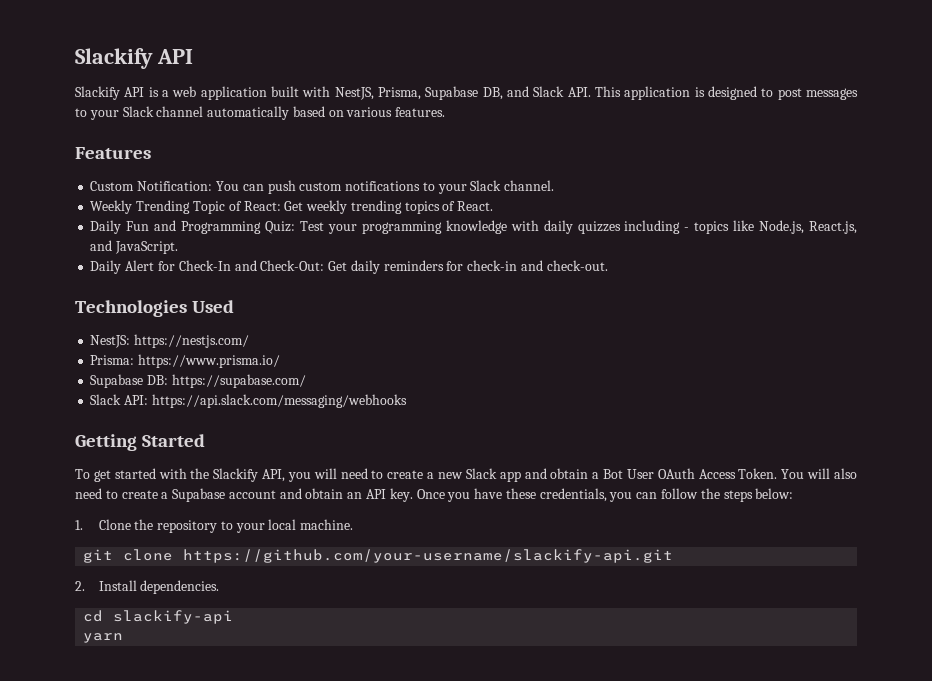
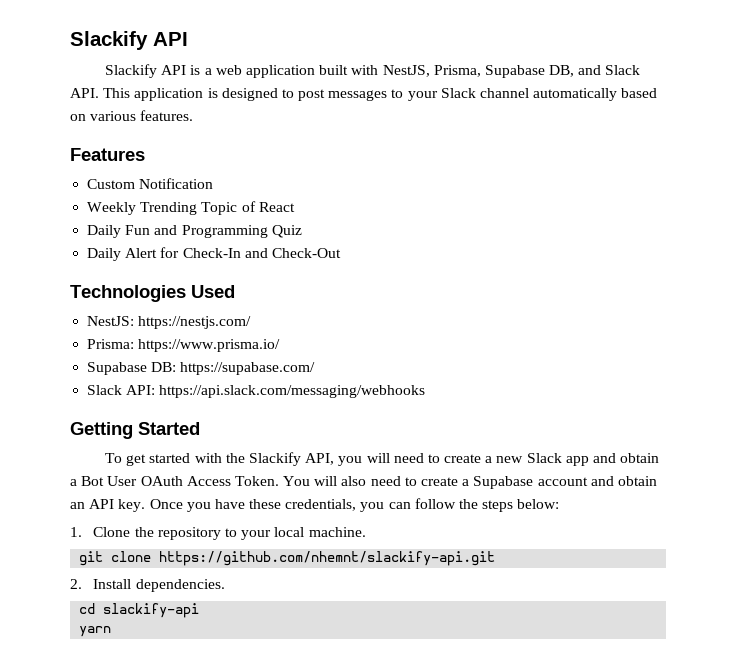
- Custom Notification: You can push custom notifications to your Slack channel.
- Weekly Trending Topic of React: Get weekly trending topics of React.
- Daily Fun and Programming Quiz: Test your programming knowledge with daily quizzes including - topics like Node.js, React.js, and JavaScript.
+ Custom Notification
+ Weekly Trending Topic of React
+ Daily Fun and Programming Quiz
- Daily Alert for Check-In and Check-Out: Get daily reminders for check-in and check-out.
+ Daily Alert for Check-In and Check-Out
- git clone https://github.com/your-username/slackify-api.git
+ git clone https://github.com/nhemnt/slackify-api.git

